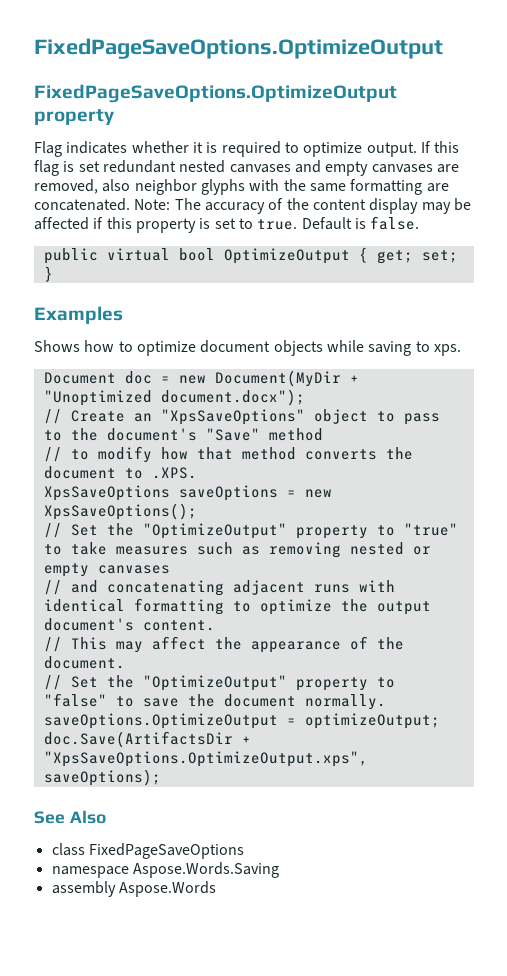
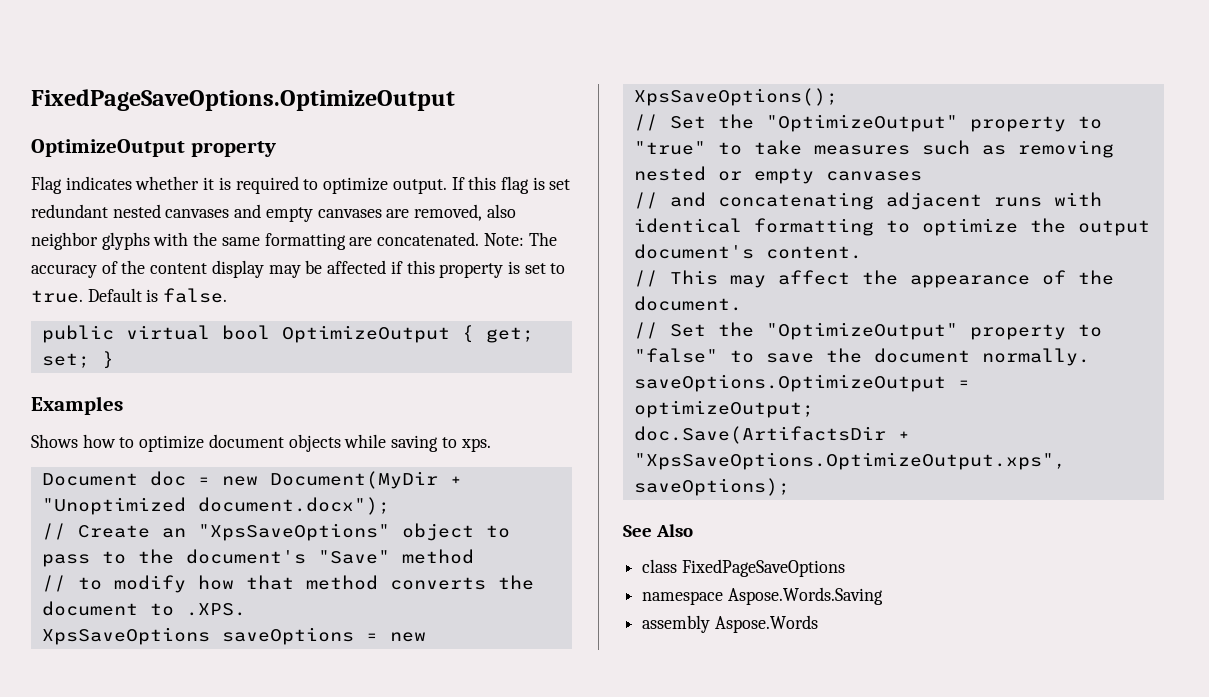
- FixedPageSaveOptions.OptimizeOutput property
+ OptimizeOutput property

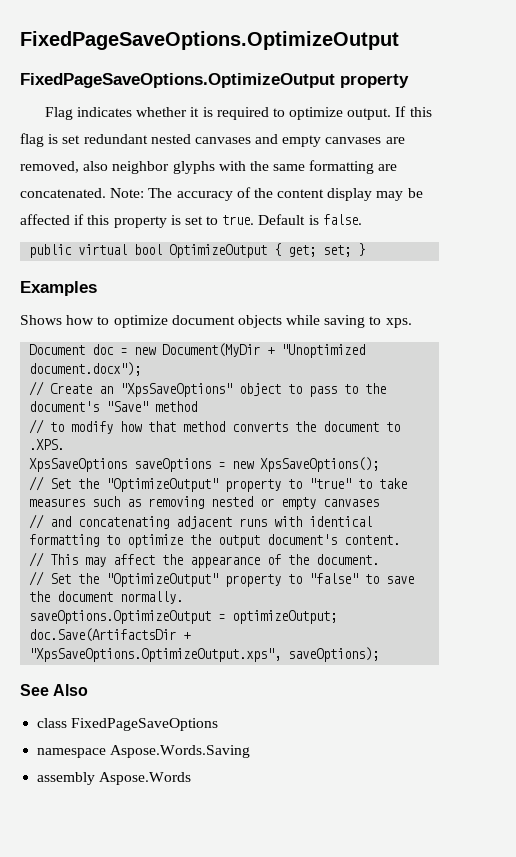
- OptimizeOutput property
+ FixedPageSaveOptions.OptimizeOutput property

